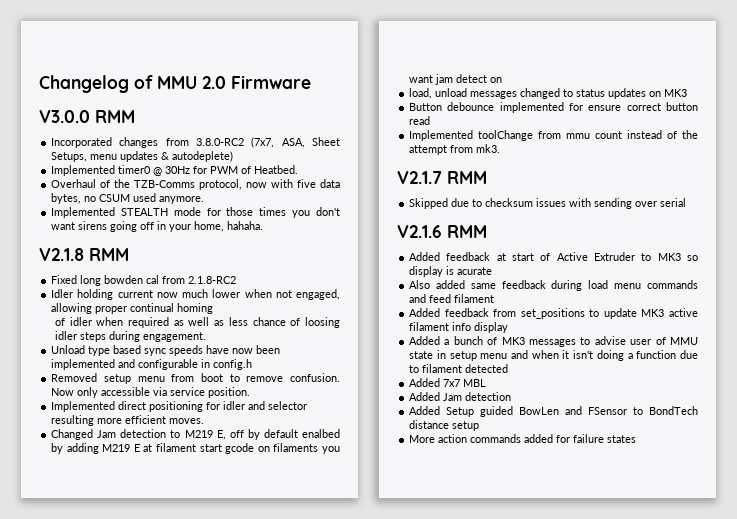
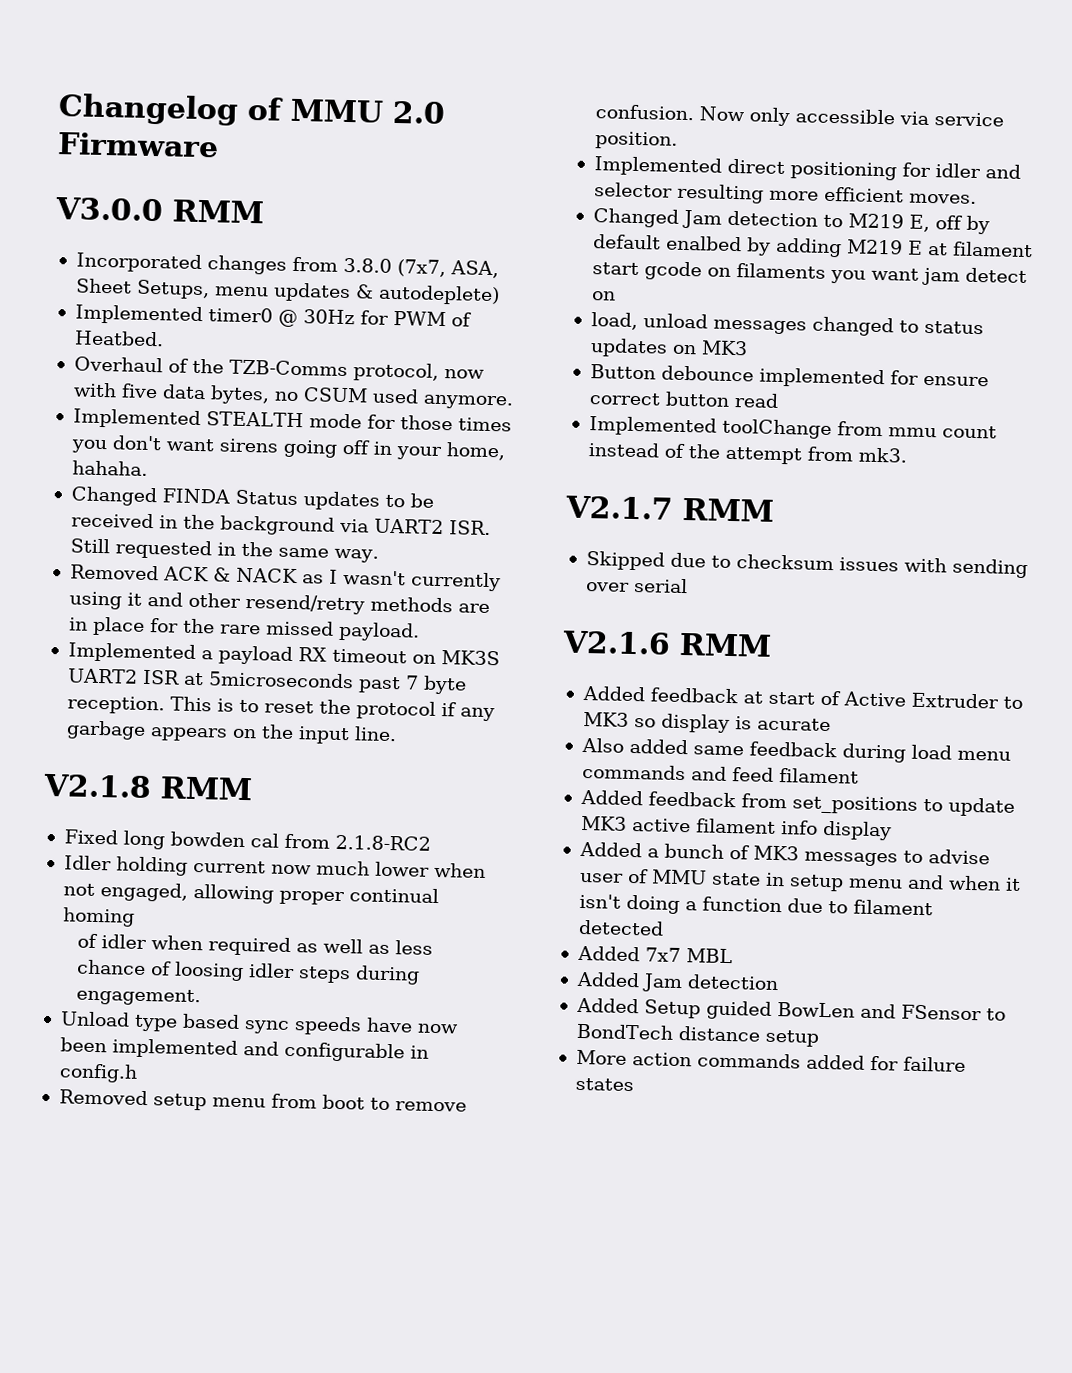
- Incorporated changes from 3.8.0-RC2 (7x7, ASA, Sheet Setups, menu updates & autodeplete)
+ Incorporated changes from 3.8.0 (7x7, ASA, Sheet Setups, menu updates & autodeplete)
+ Changed FINDA Status updates to be received in the background via UART2 ISR. Still requested in the same way.
+ Removed ACK & NACK as I wasn't currently using it and other resend/retry methods are in place for the rare missed payload.
+ Implemented a payload RX timeout on MK3S UART2 ISR at 5microseconds past 7 byte reception. This is to reset the protocol if any garbage appears on the input line.

